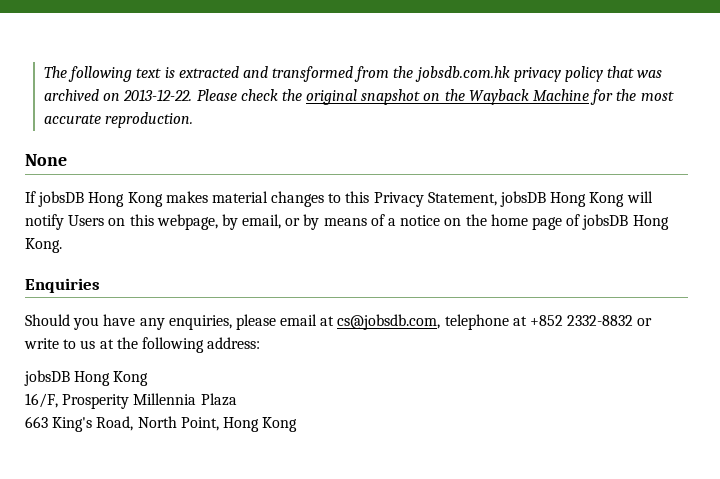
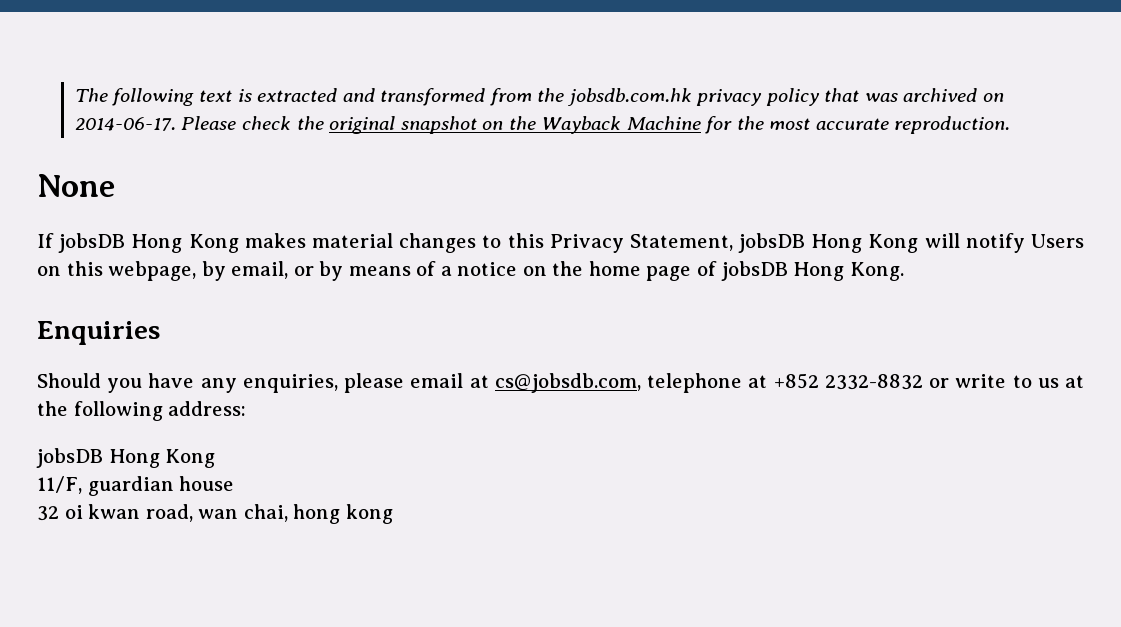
- The following text is extracted and transformed from the jobsdb.com.hk privacy policy that was archived on 2013-12-22.
+ The following text is extracted and transformed from the jobsdb.com.hk privacy policy that was archived on 2014-06-17.
- 16/F, Prosperity Millennia Plaza
- 663 King's Road, North Point, Hong Kong
+ 11/F, guardian house
+ 32 oi kwan road, wan chai, hong kong

